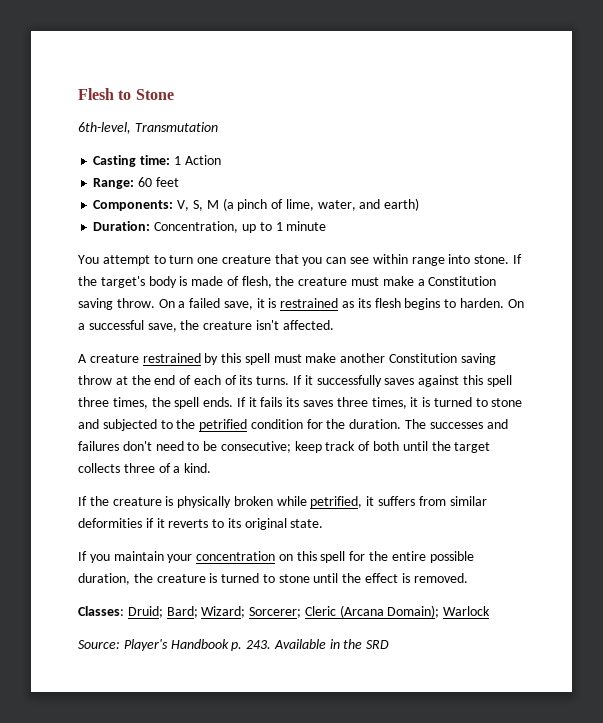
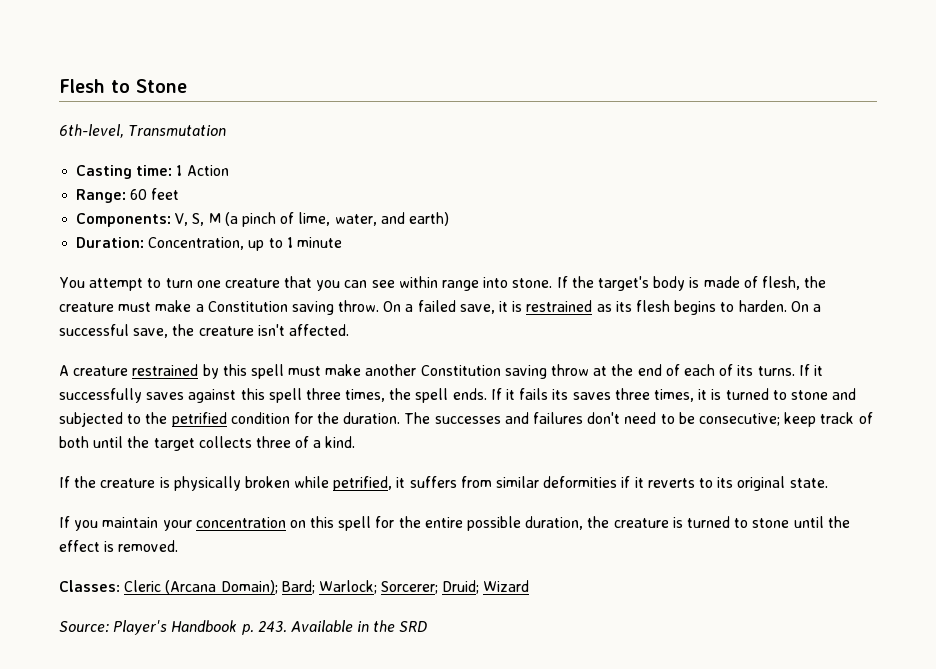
- Classes: Druid; Bard; Wizard; Sorcerer; Cleric (Arcana Domain); Warlock
+ Classes: Cleric (Arcana Domain); Bard; Warlock; Sorcerer; Druid; Wizard

